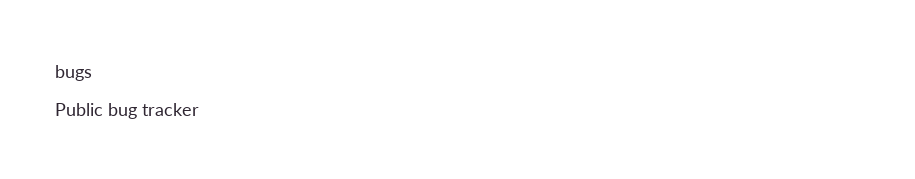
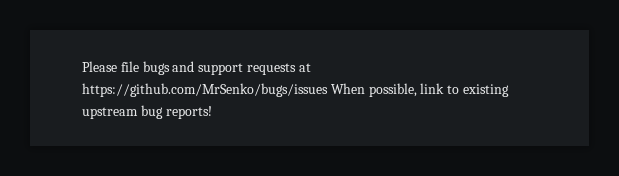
- bugs
- Public bug tracker
+ Please file bugs and support requests at https://github.com/MrSenko/bugs/issues When possible, link to existing upstream bug reports!

